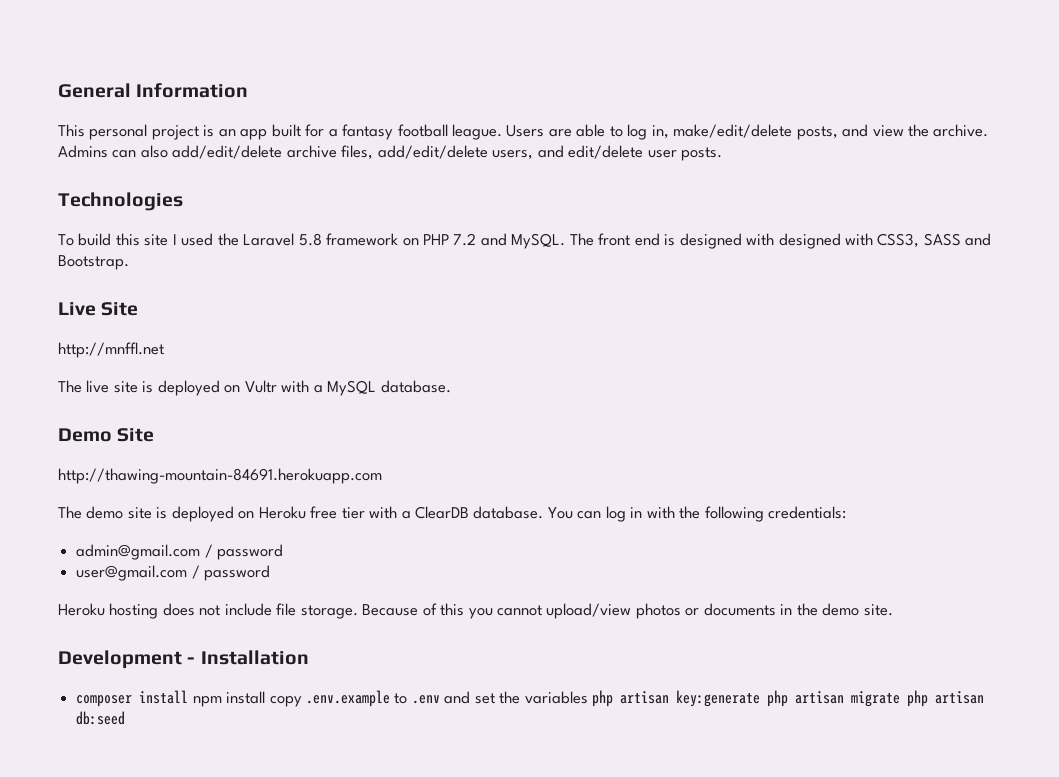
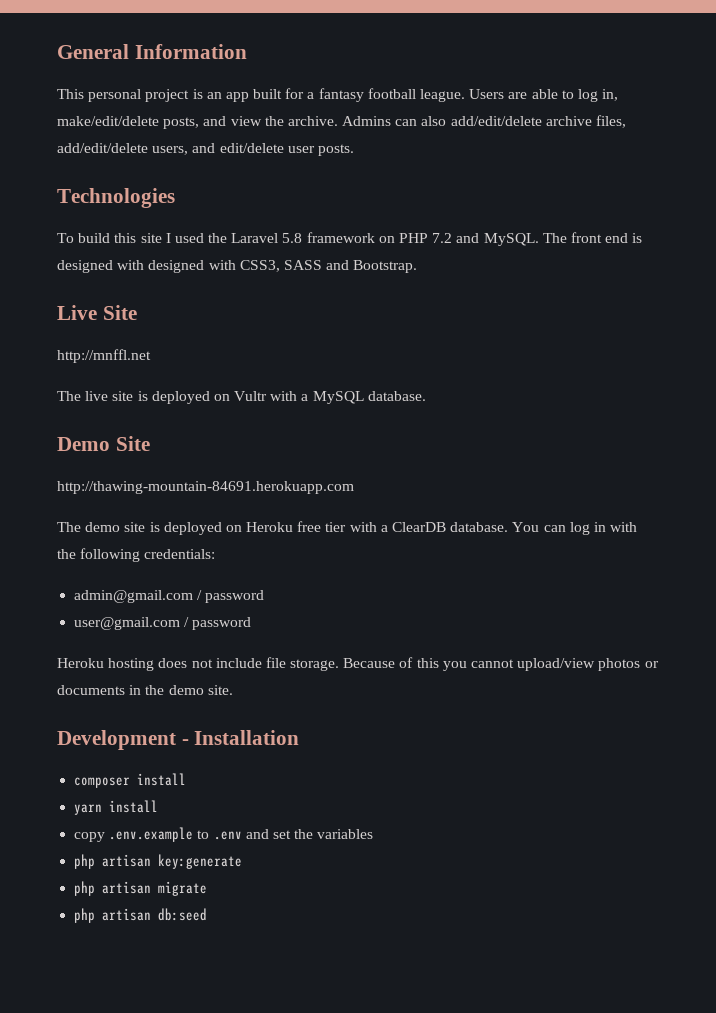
- composer install npm install copy .env.example to .env and set the variables php artisan key:generate php artisan migrate php artisan db:seed
+ composer install
+ yarn install
+ copy .env.example to .env and set the variables
+ php artisan key:generate
+ php artisan migrate
+ php artisan db:seed

